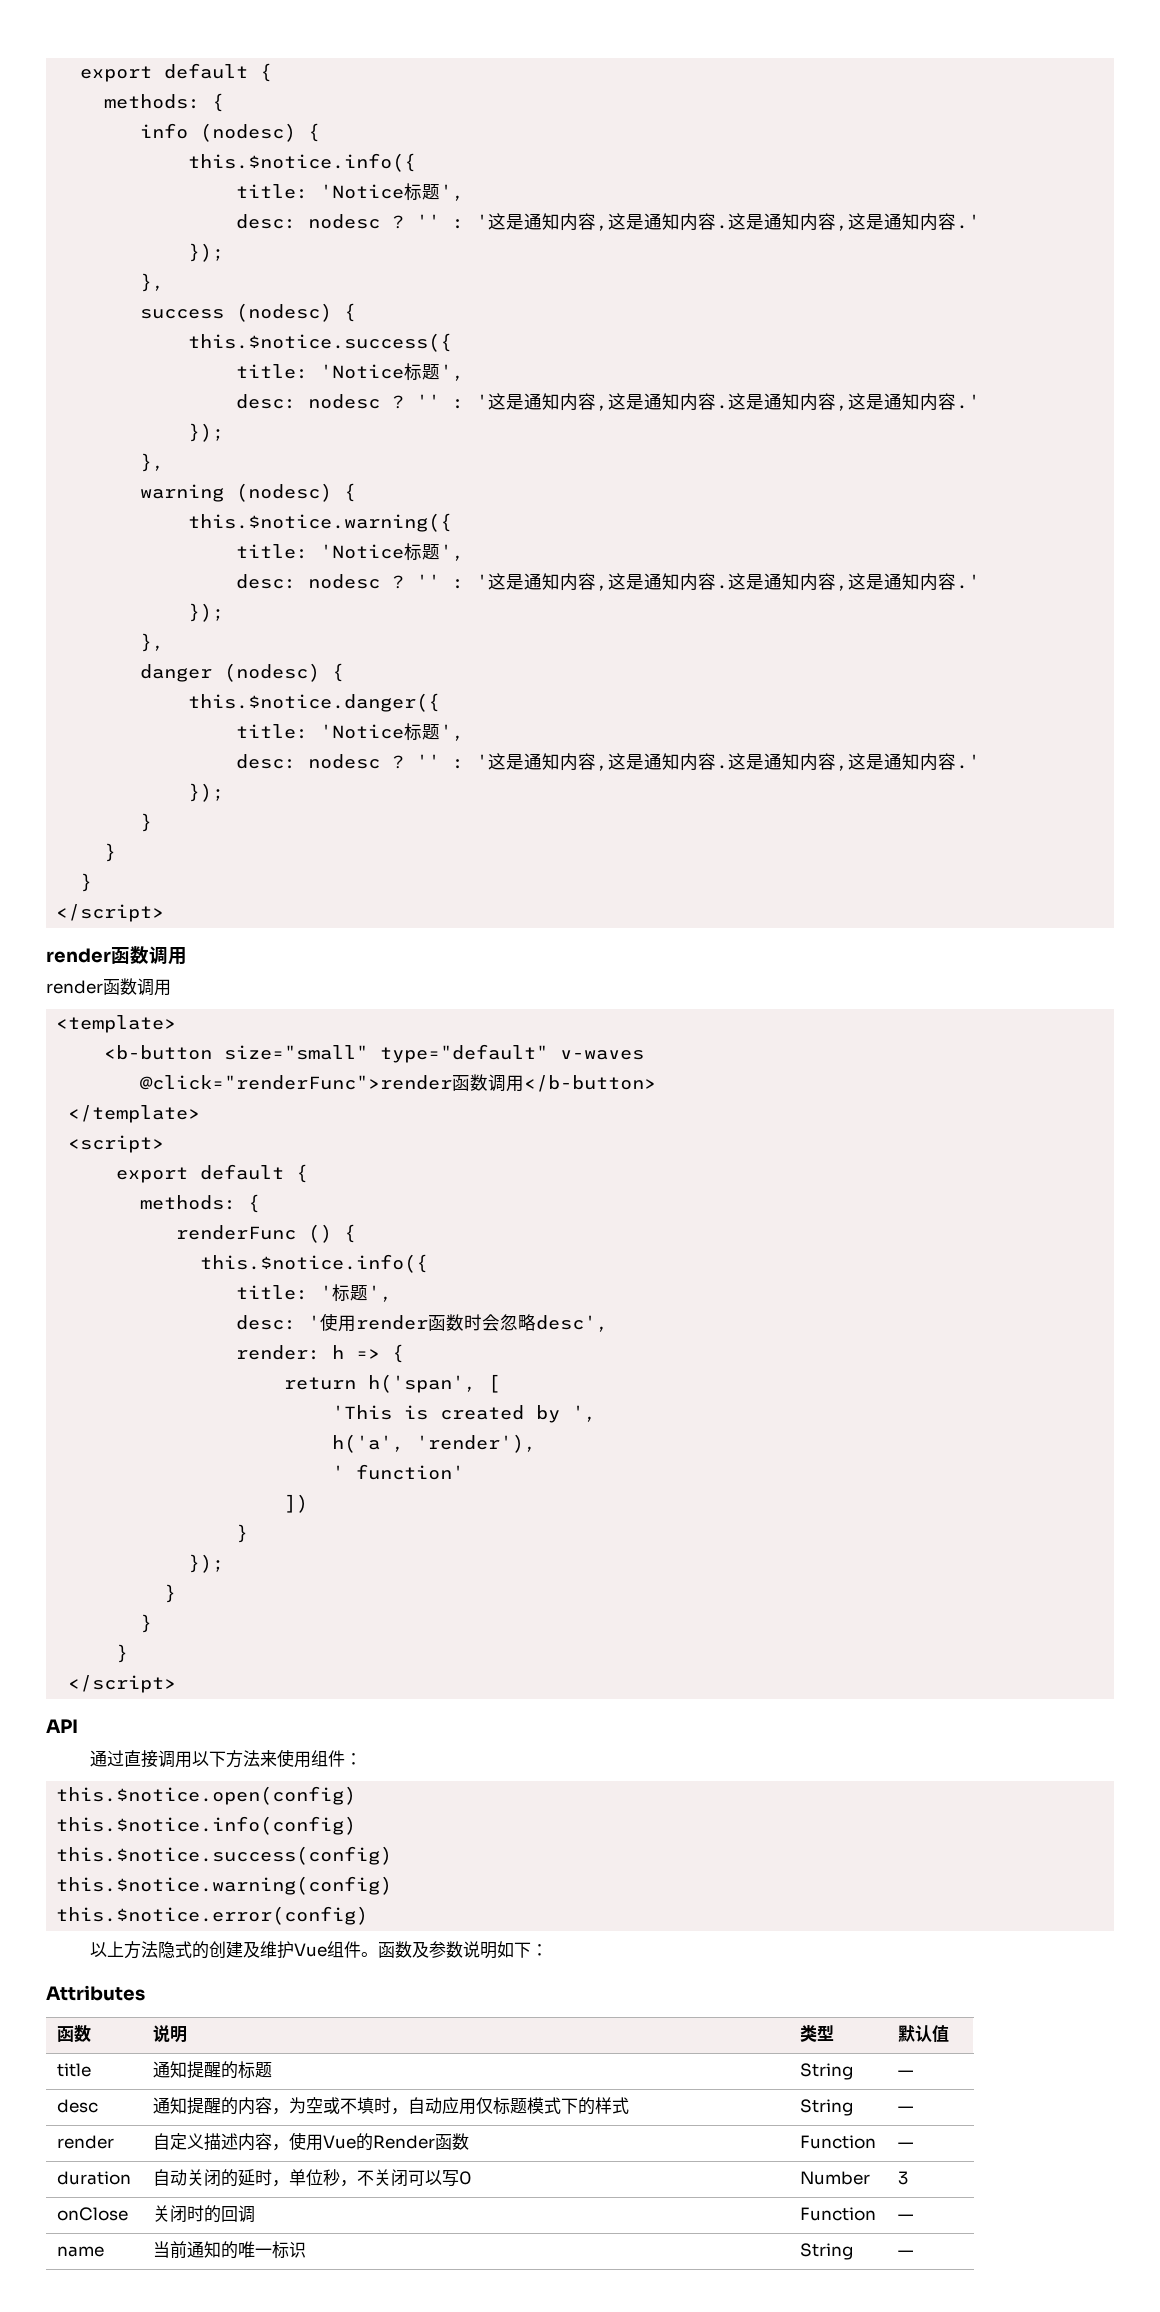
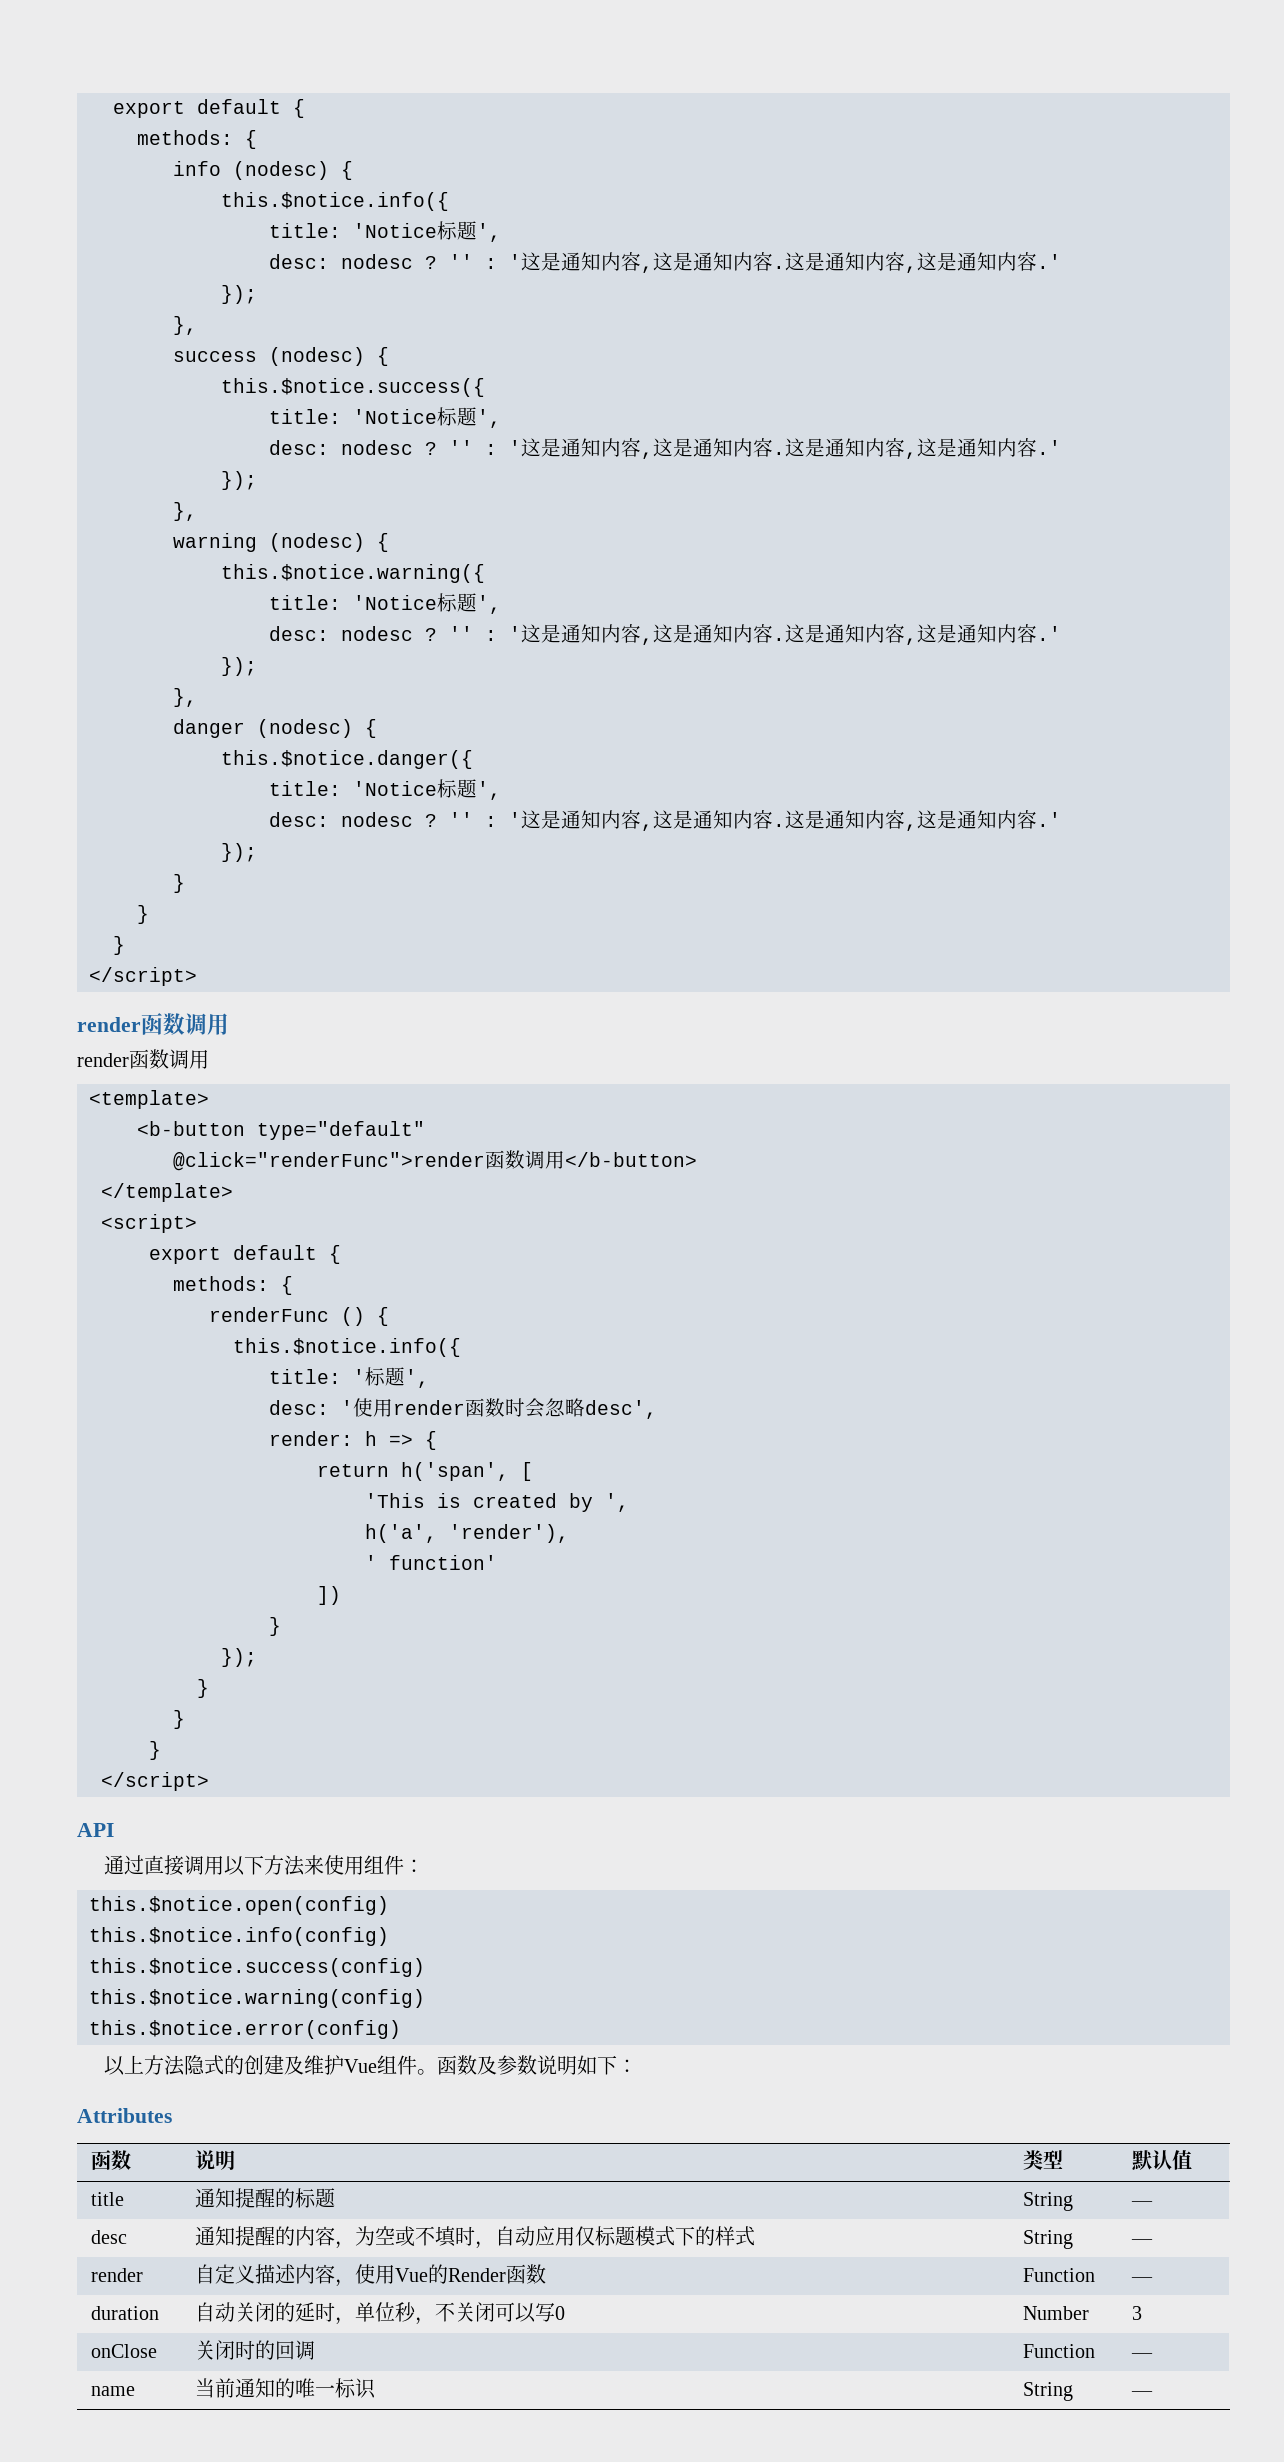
- <b-button size="small" type="default" v-waves
+ <b-button type="default"

